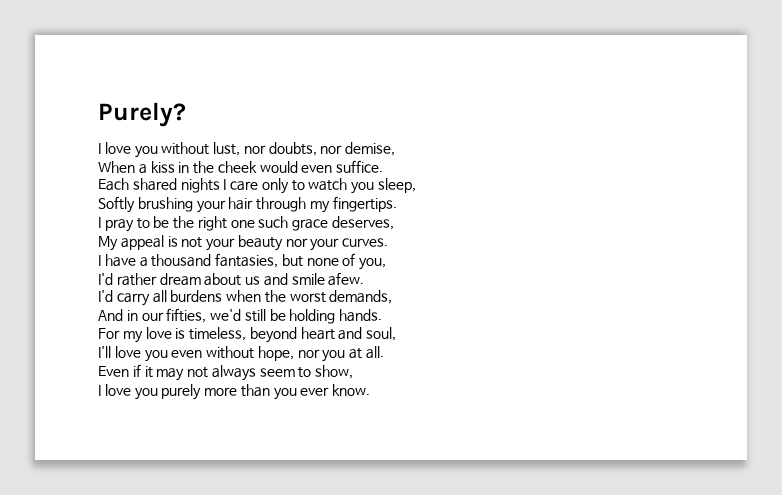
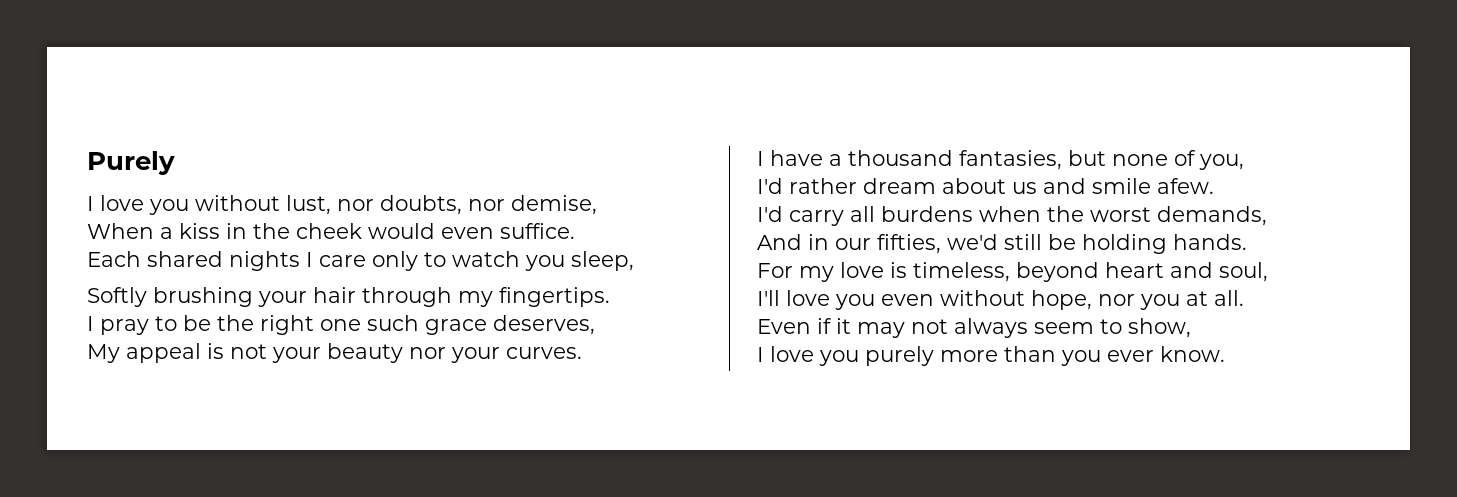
- Purely?
+ Purely

